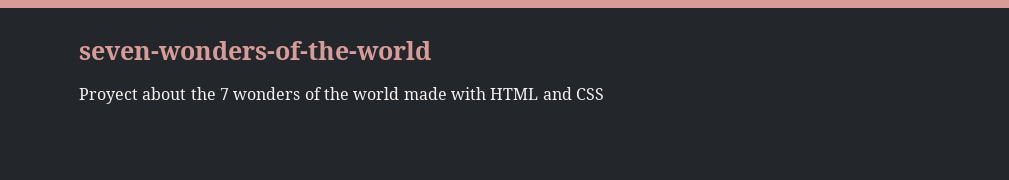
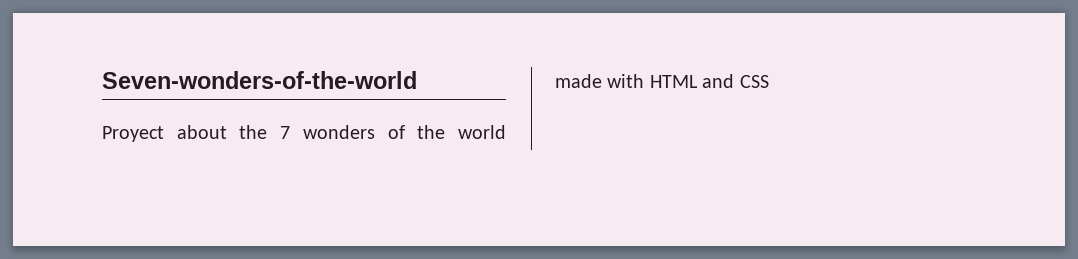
- seven-wonders-of-the-world
+ Seven-wonders-of-the-world

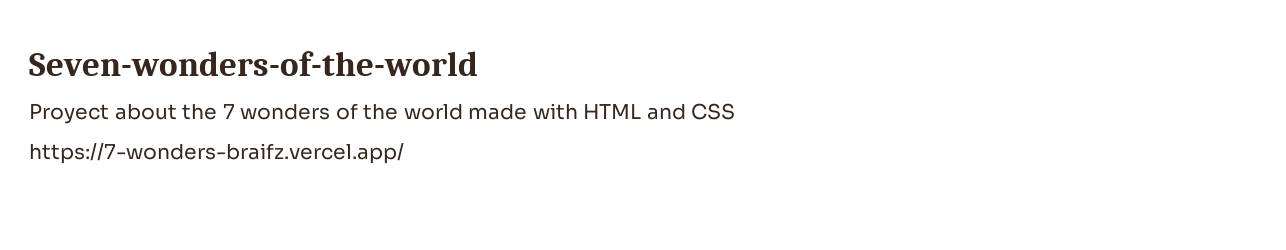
+ https://7-wonders-braifz.vercel.app/

